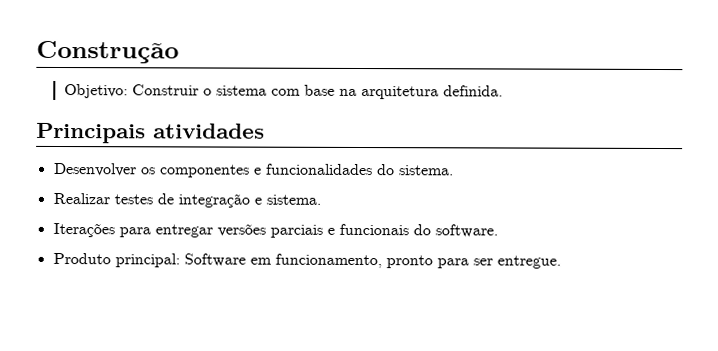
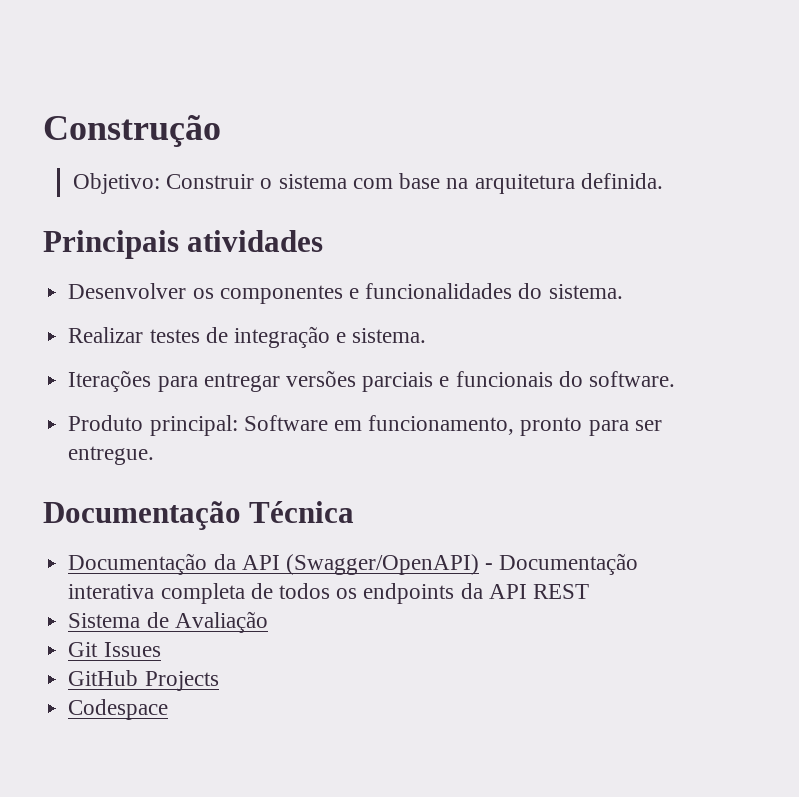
+ Documentação Técnica
+ Documentação da API (Swagger/OpenAPI) - Documentação interativa completa de todos os endpoints da API REST
+ Sistema de Avaliação
+ Git Issues
+ GitHub Projects
+ Codespace

